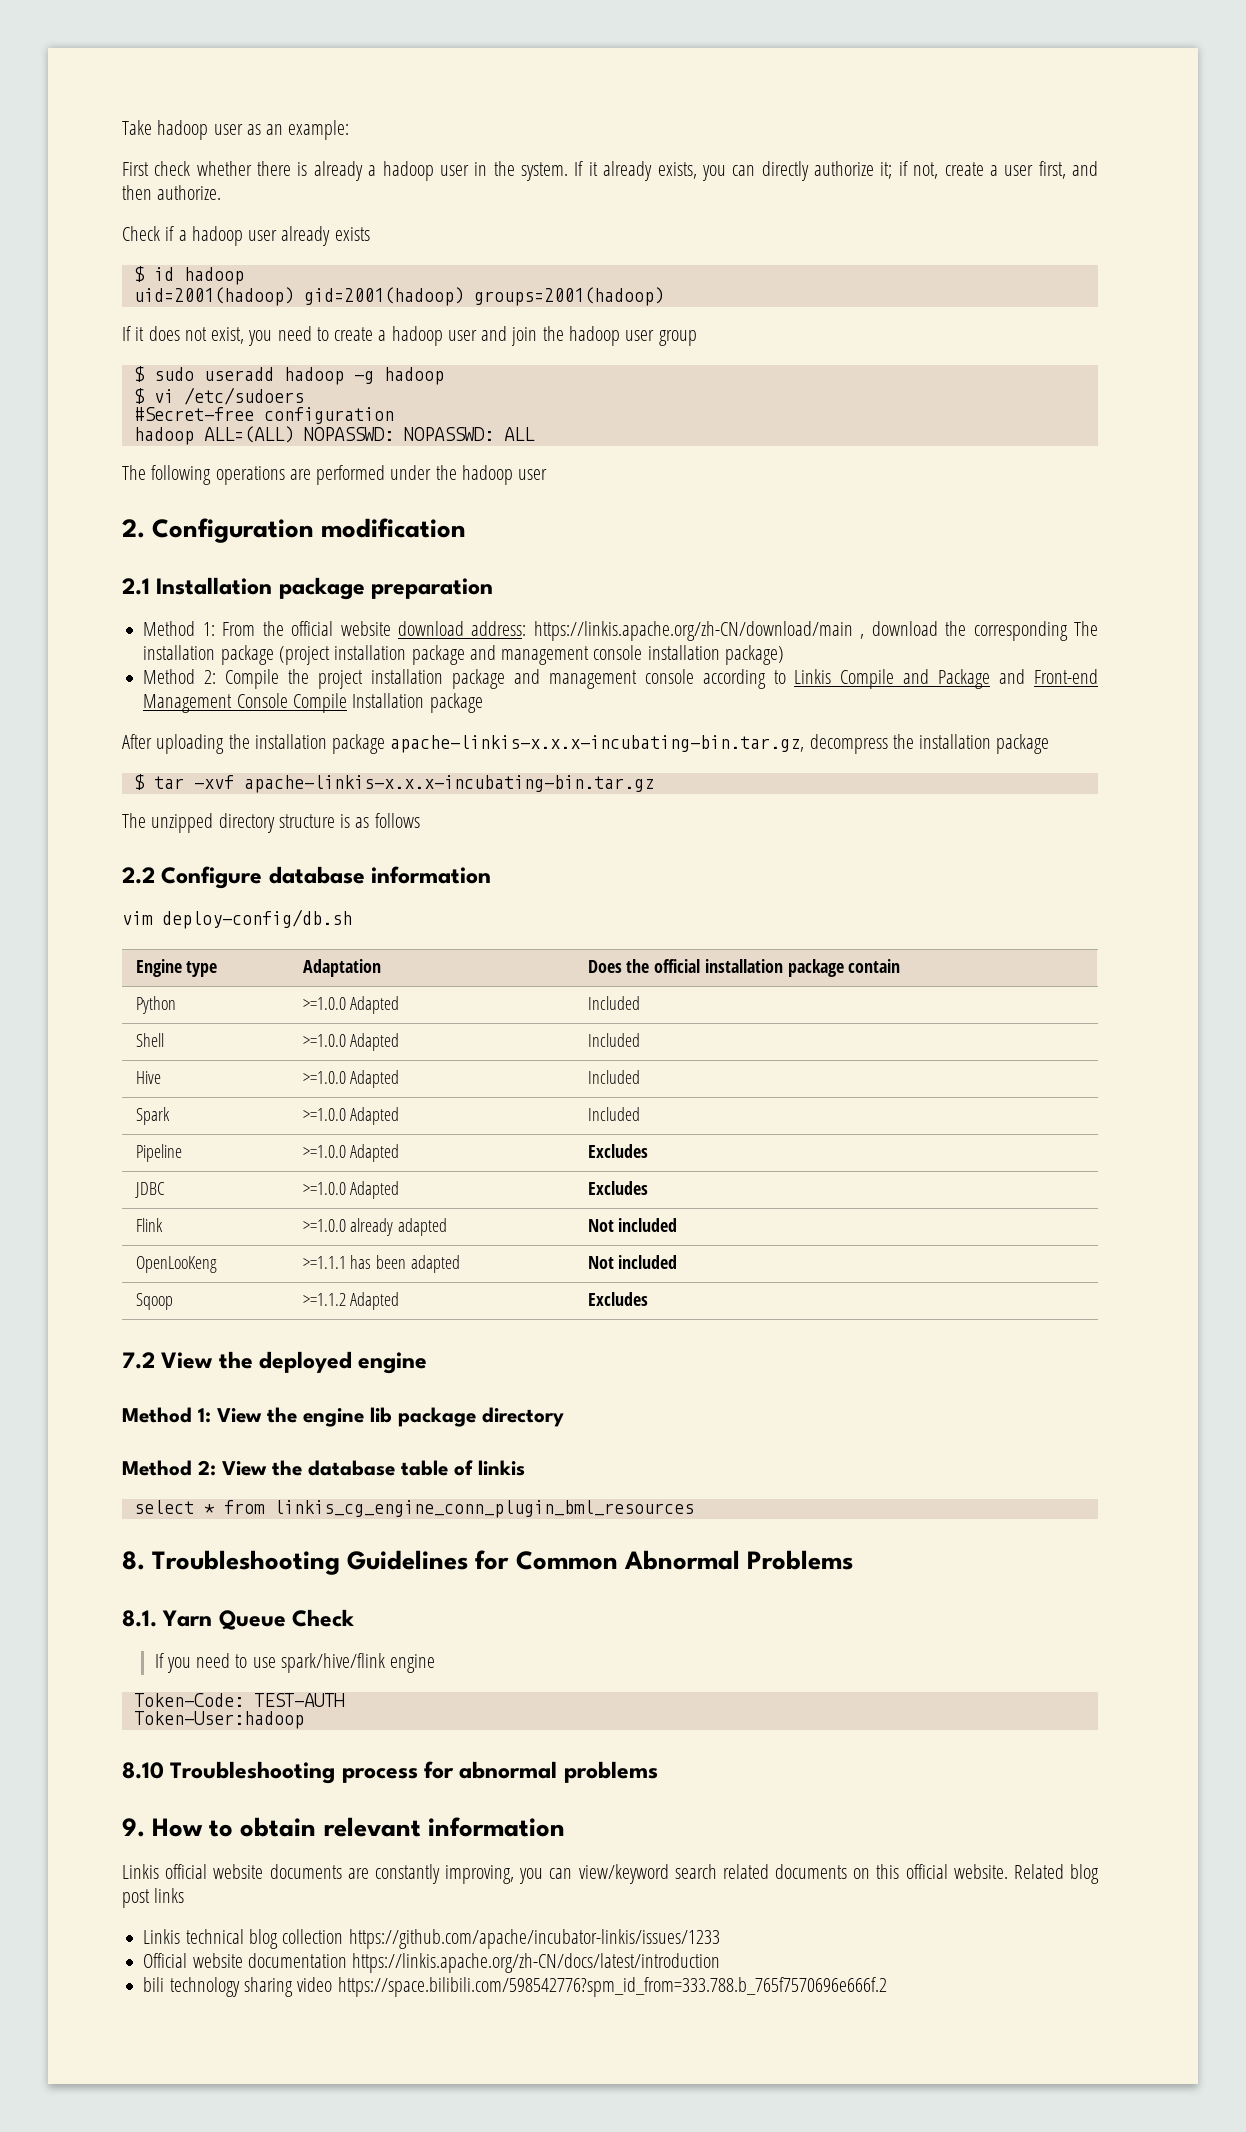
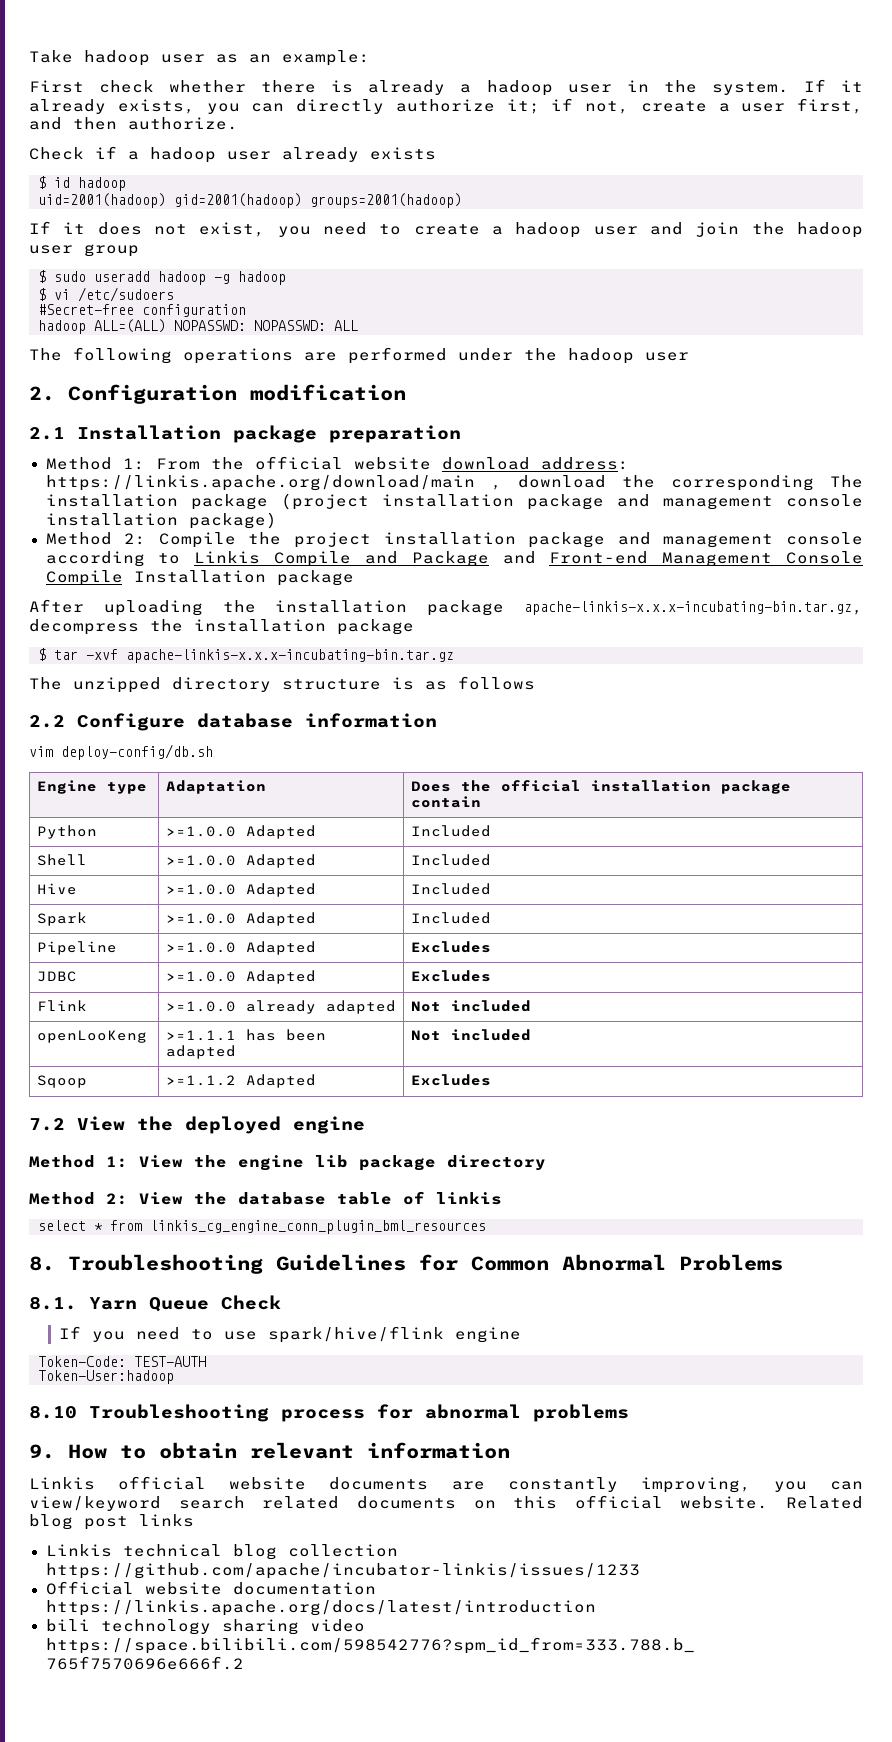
- Method 1: From the official website download address: https://linkis.apache.org/zh-CN/download/main , download the corresponding The installation package (project installation package and management console installation package)
+ Method 1: From the official website download address: https://linkis.apache.org/download/main , download the corresponding The installation package (project installation package and management console installation package)
- OpenLooKeng | >=1.1.1 has been adapted | Not included
+ openLooKeng | >=1.1.1 has been adapted | Not included
- Official website documentation https://linkis.apache.org/zh-CN/docs/latest/introduction
+ Official website documentation https://linkis.apache.org/docs/latest/introduction

